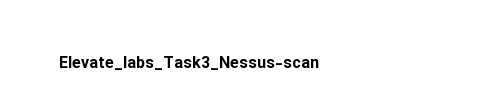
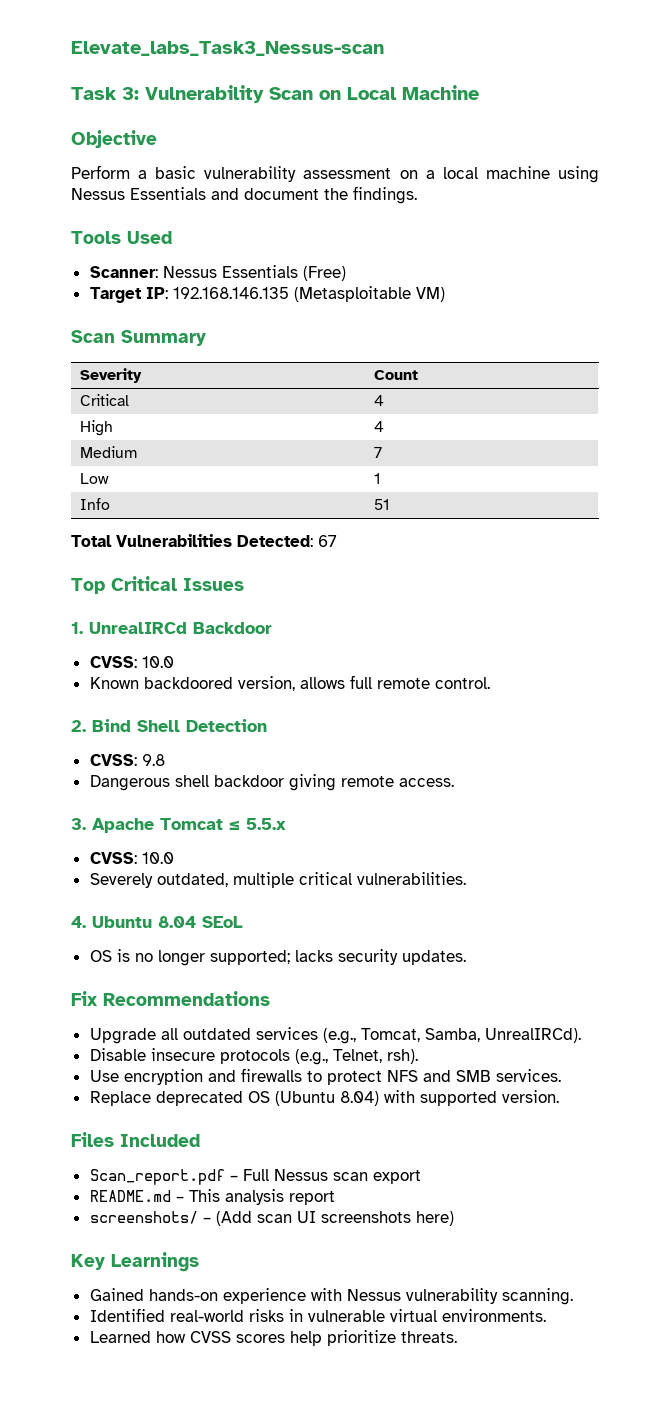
+ Task 3: Vulnerability Scan on Local Machine
+ Objective
+ Perform a basic vulnerability assessment on a local machine using Nessus Essentials and document the findings.
+ Tools Used
+ Scanner: Nessus Essentials (Free)
+ Target IP: 192.168.146.135 (Metasploitable VM)
+ Scan Summary
+ Severity | Count
+ Critical | 4
+ High | 4
+ Medium | 7
+ Low | 1
+ Info | 51
+ Total Vulnerabilities Detected: 67
+ Top Critical Issues
+ 1. UnrealIRCd Backdoor
+ CVSS: 10.0
+ Known backdoored version, allows full remote control.
+ 2. Bind Shell Detection
+ CVSS: 9.8
+ Dangerous shell backdoor giving remote access.
+ 3. Apache Tomcat ≤ 5.5.x
+ CVSS: 10.0
+ Severely outdated, multiple critical vulnerabilities.
+ 4. Ubuntu 8.04 SEoL
+ OS is no longer supported; lacks security updates.
+ Fix Recommendations
+ Upgrade all outdated services (e.g., Tomcat, Samba, UnrealIRCd).
+ Disable insecure protocols (e.g., Telnet, rsh).
+ Use encryption and firewalls to protect NFS and SMB services.
+ Replace deprecated OS (Ubuntu 8.04) with supported version.
+ Files Included
+ Scan_report.pdf – Full Nessus scan export
+ README.md – This analysis report
+ screenshots/ – (Add scan UI screenshots here)
+ Key Learnings
+ Gained hands-on experience with Nessus vulnerability scanning.
+ Identified real-world risks in vulnerable virtual environments.
+ Learned how CVSS scores help prioritize threats.

